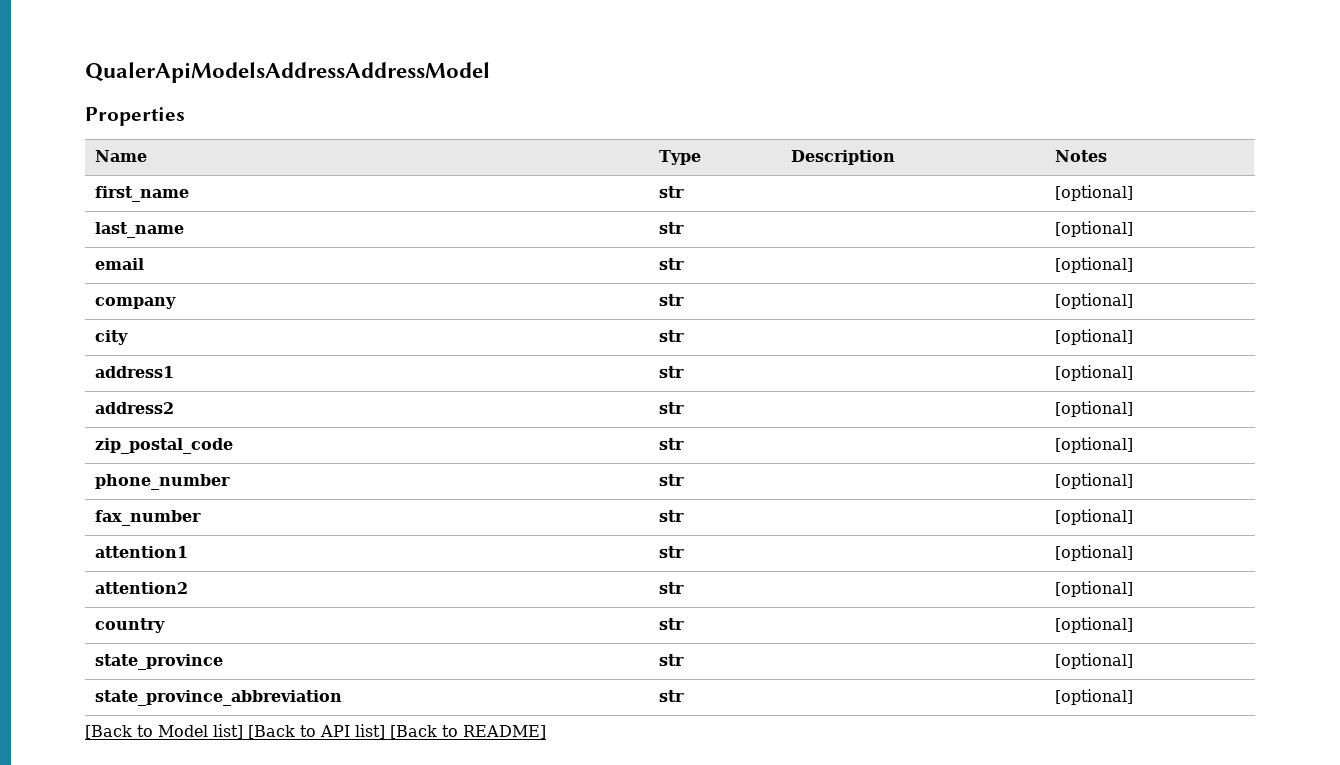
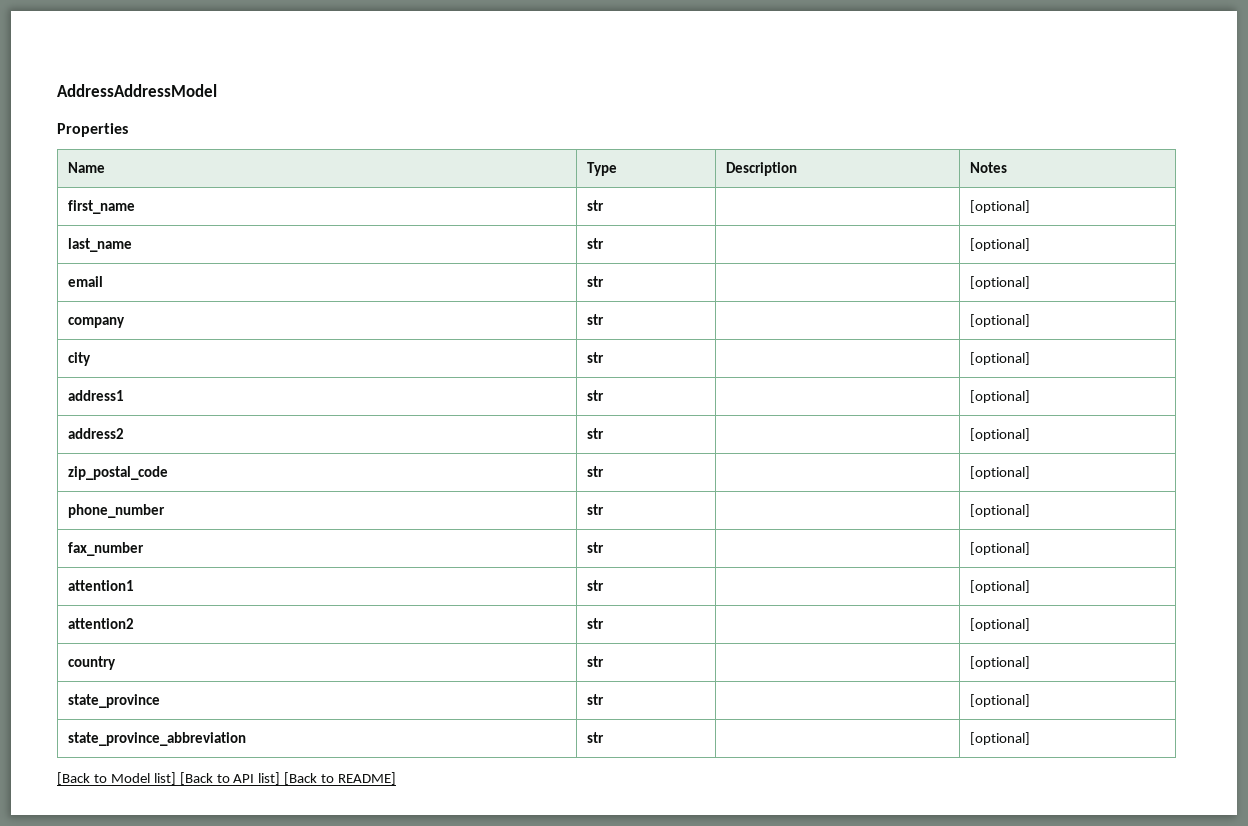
- QualerApiModelsAddressAddressModel
+ AddressAddressModel

